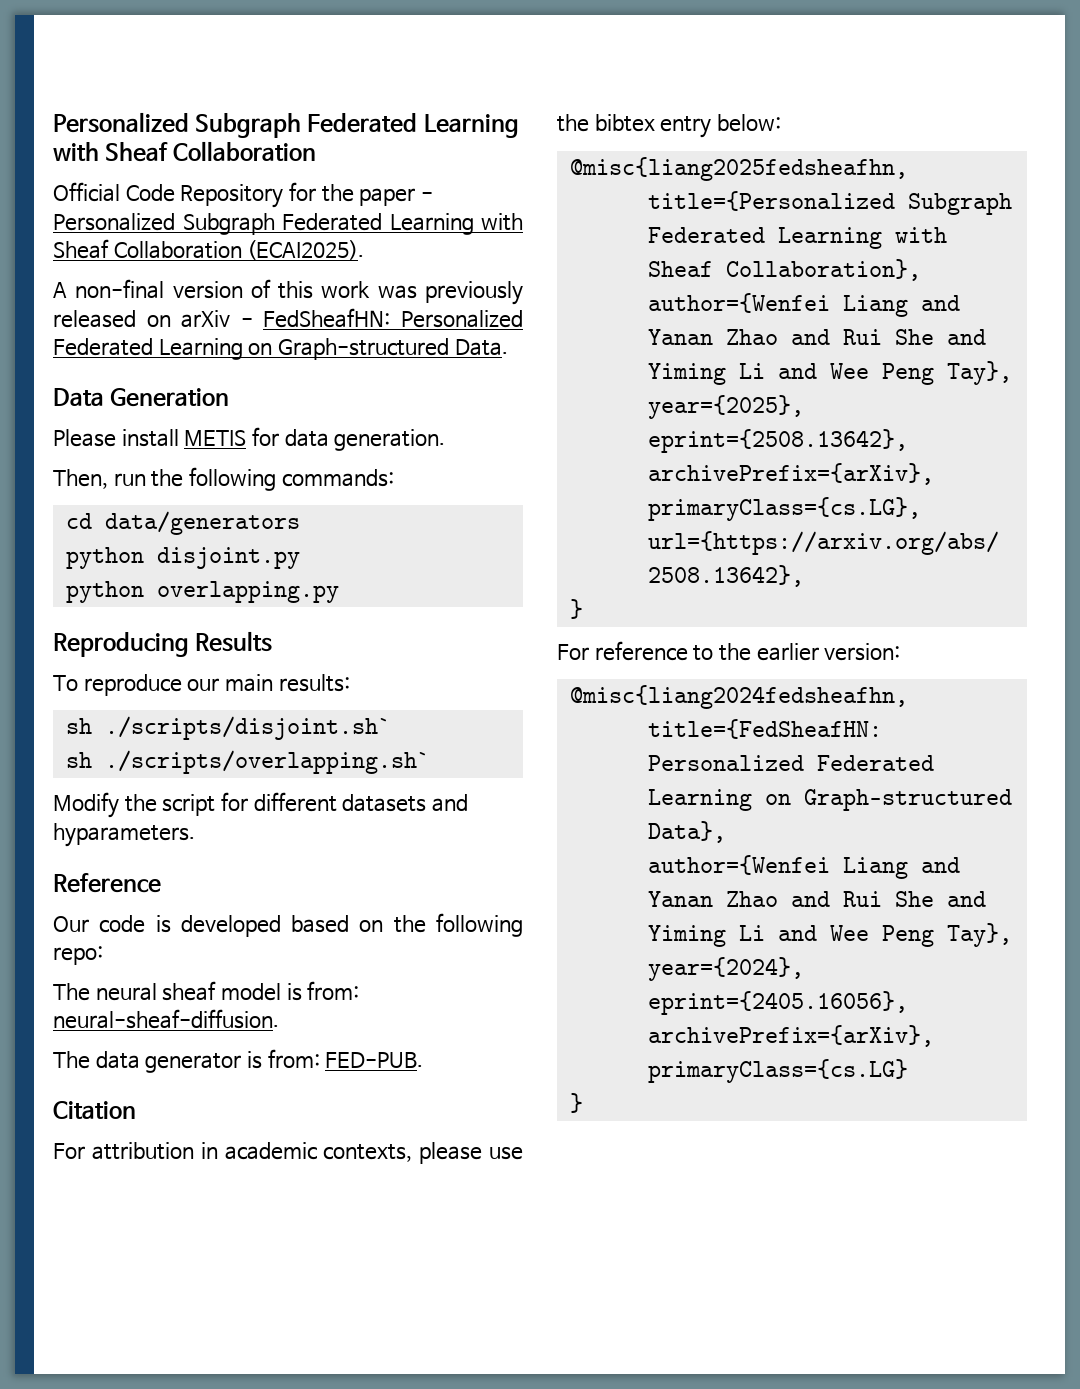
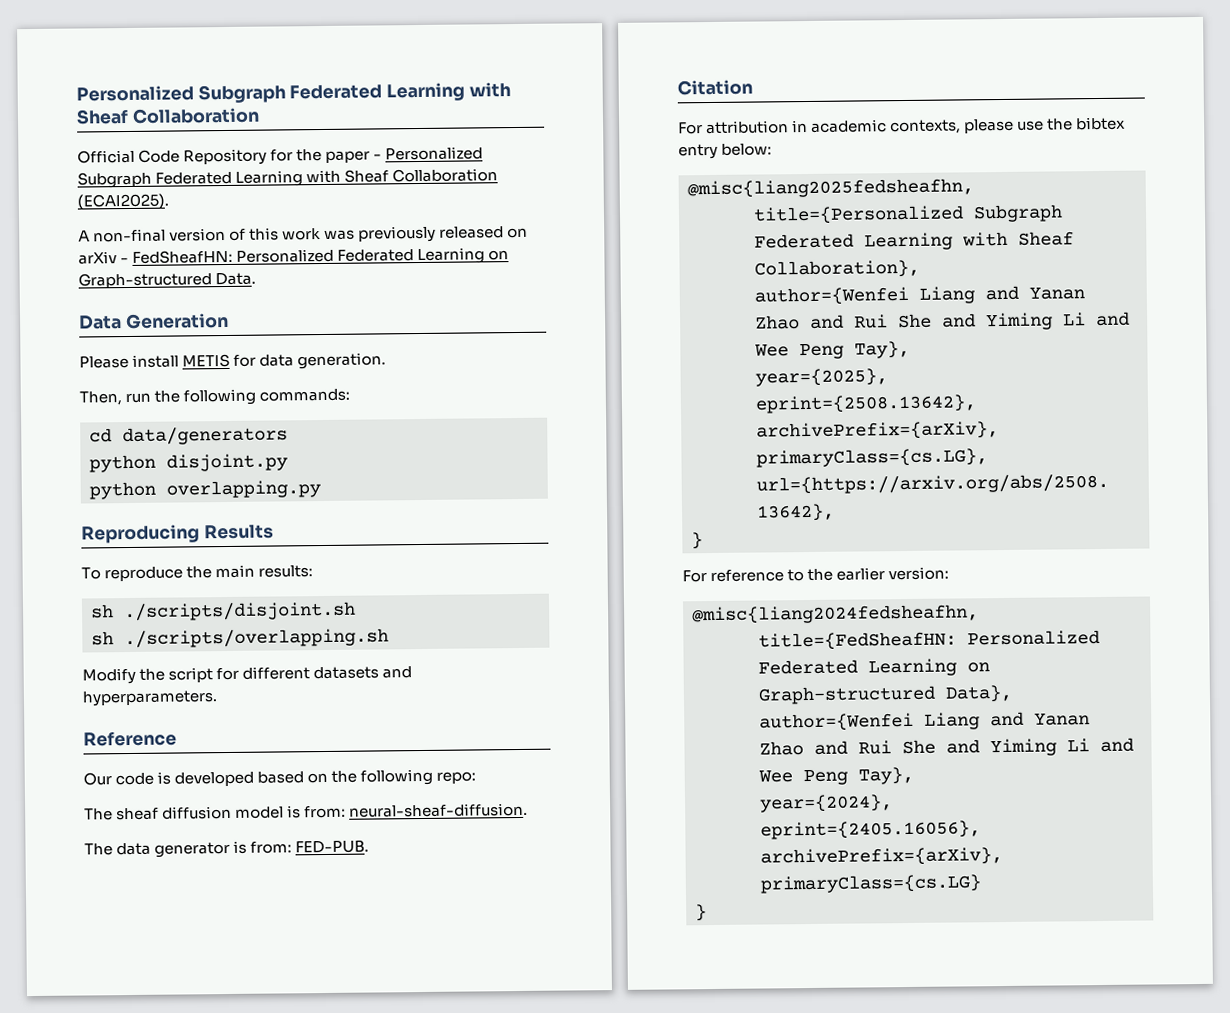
- To reproduce our main results:
+ To reproduce the main results:
- sh ./scripts/disjoint.sh`
- sh ./scripts/overlapping.sh`
+ sh ./scripts/disjoint.sh
+ sh ./scripts/overlapping.sh
- Modify the script for different datasets and hyparameters.
+ Modify the script for different datasets and hyperparameters.
- The neural sheaf model is from: neural-sheaf-diffusion.
+ The sheaf diffusion model is from: neural-sheaf-diffusion.

